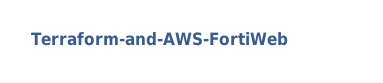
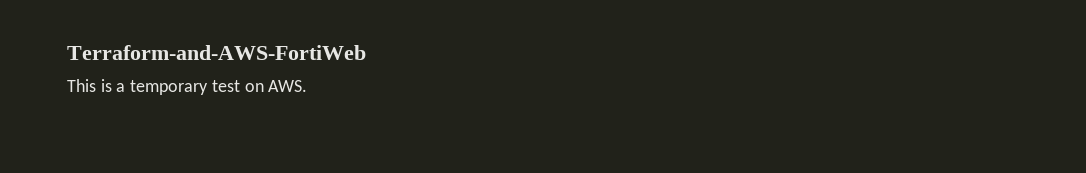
+ This is a temporary test on AWS.

